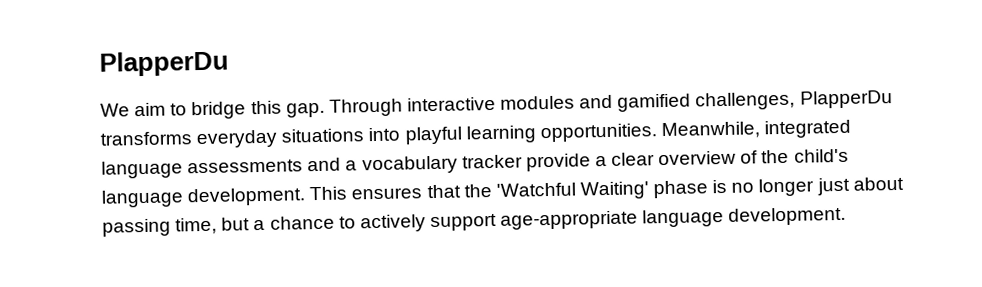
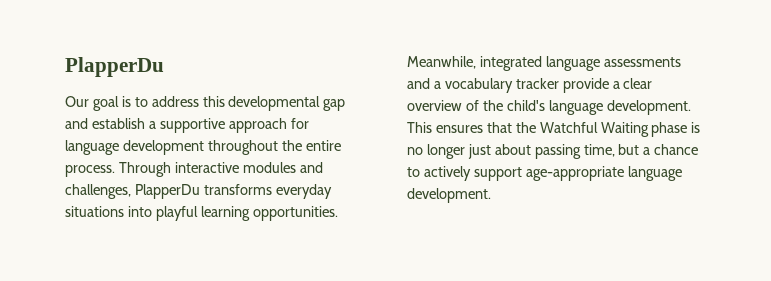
- We aim to bridge this gap.
+ Our goal is to address this developmental gap and establish a supportive approach for language development throughout the entire process.
- Through interactive modules and gamified challenges, PlapperDu transforms everyday situations into playful learning opportunities.
+ Through interactive modules and challenges, PlapperDu transforms everyday situations into playful learning opportunities.
- This ensures that the 'Watchful Waiting' phase is no longer just about passing time, but a chance to actively support age-appropriate language development.
+ This ensures that the Watchful Waiting phase is no longer just about passing time, but a chance to actively support age-appropriate language development.

